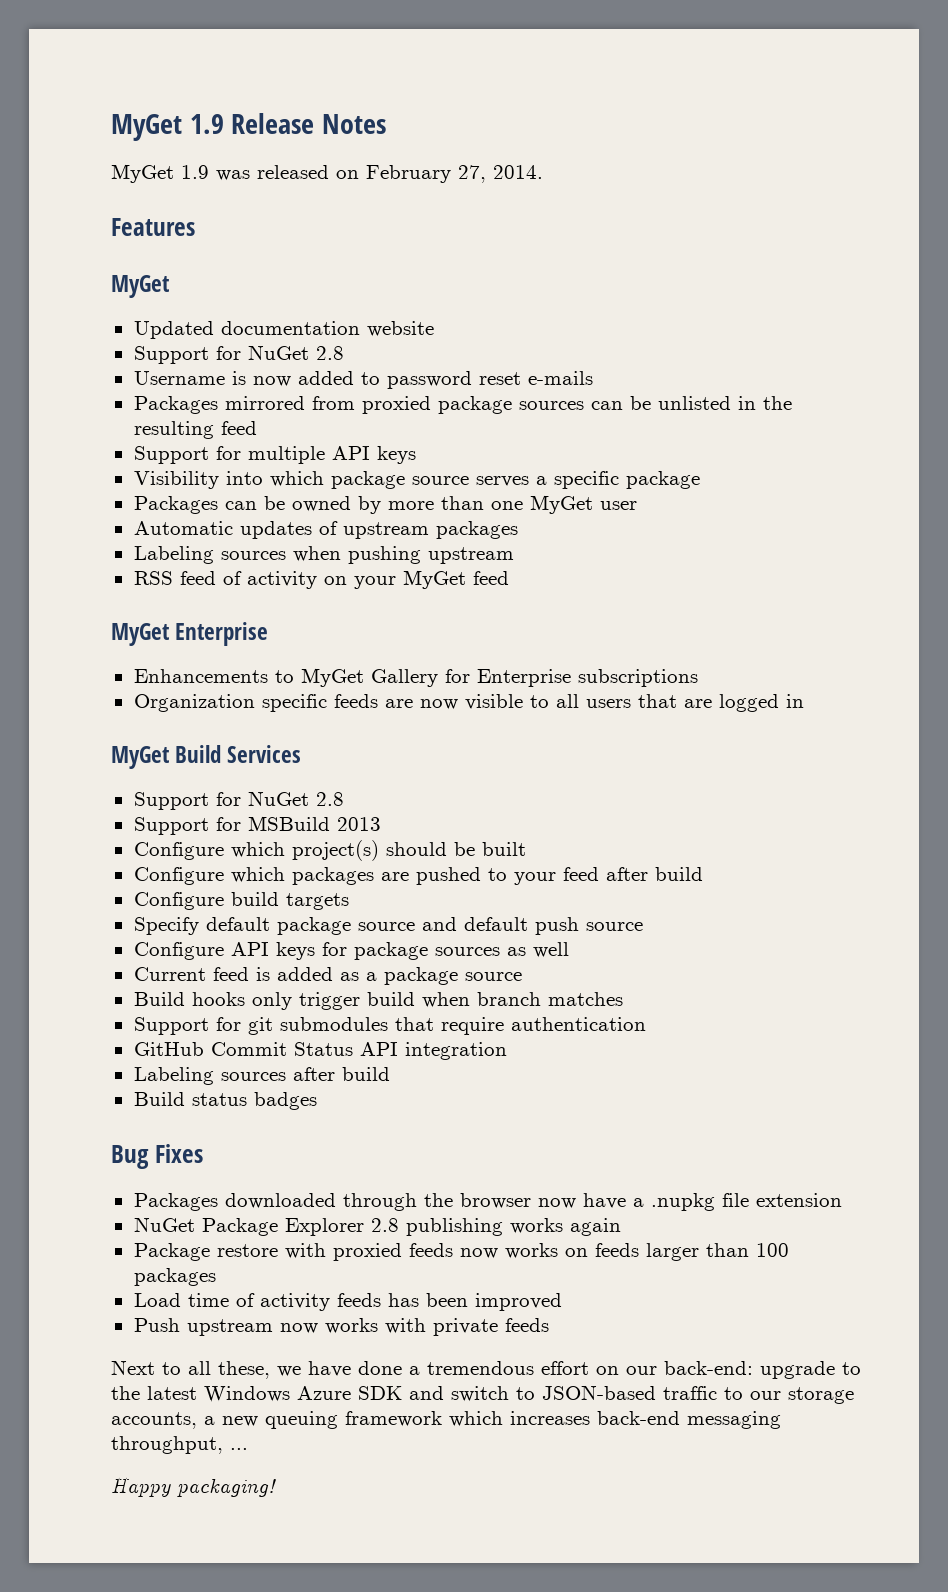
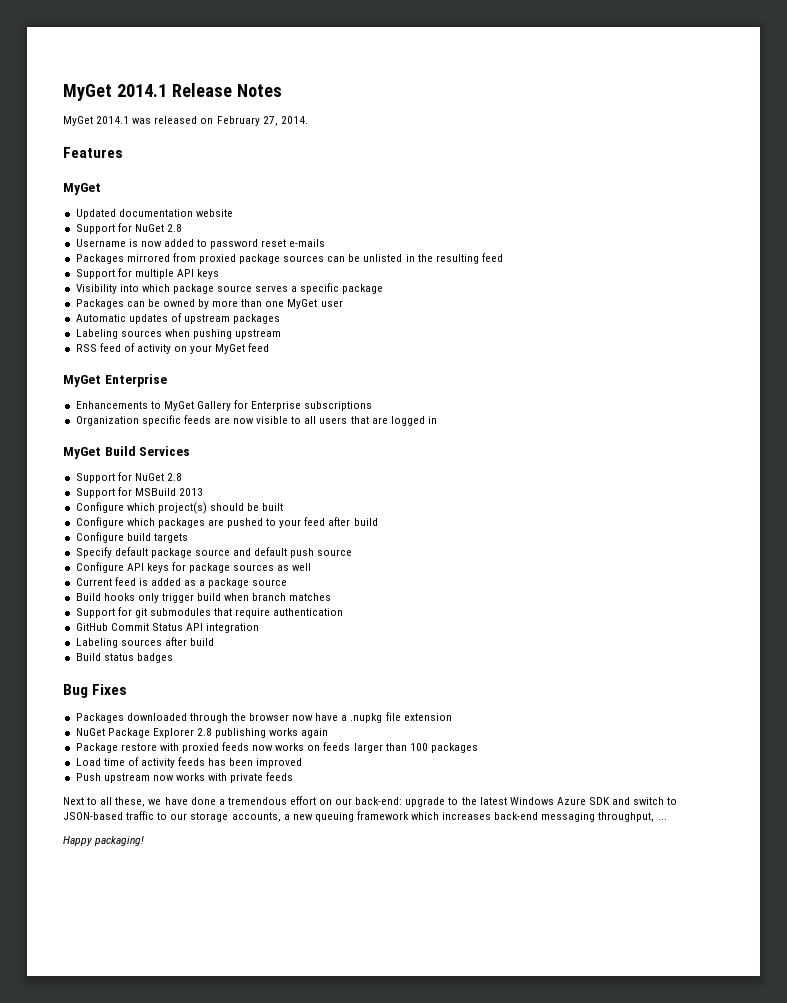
- MyGet 1.9 Release Notes
+ MyGet 2014.1 Release Notes
- MyGet 1.9 was released on February 27, 2014.
+ MyGet 2014.1 was released on February 27, 2014.

